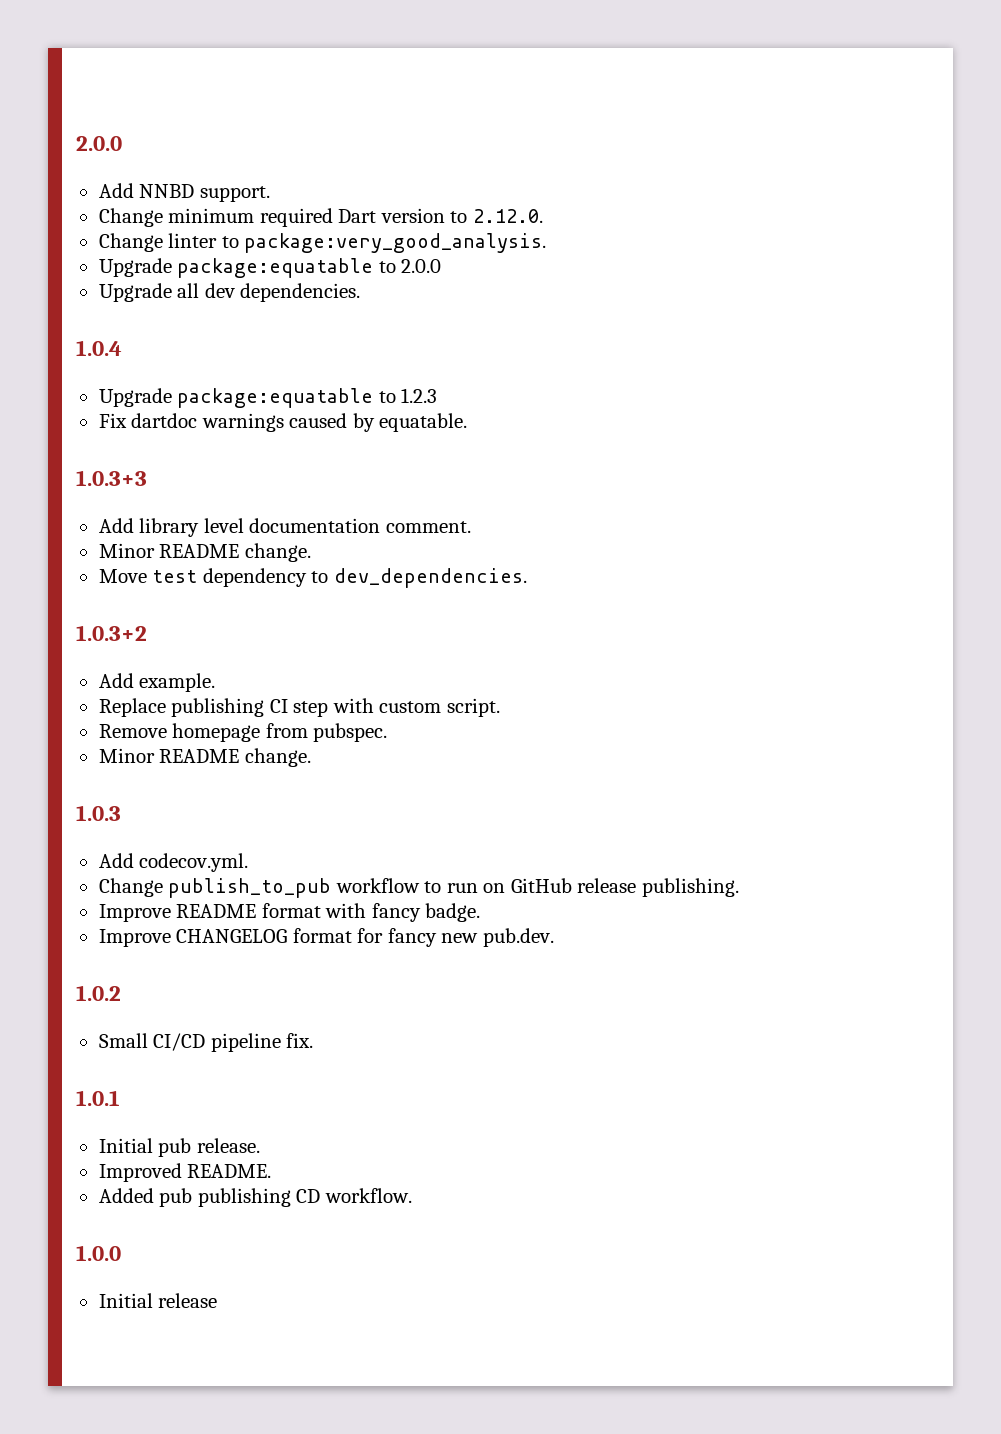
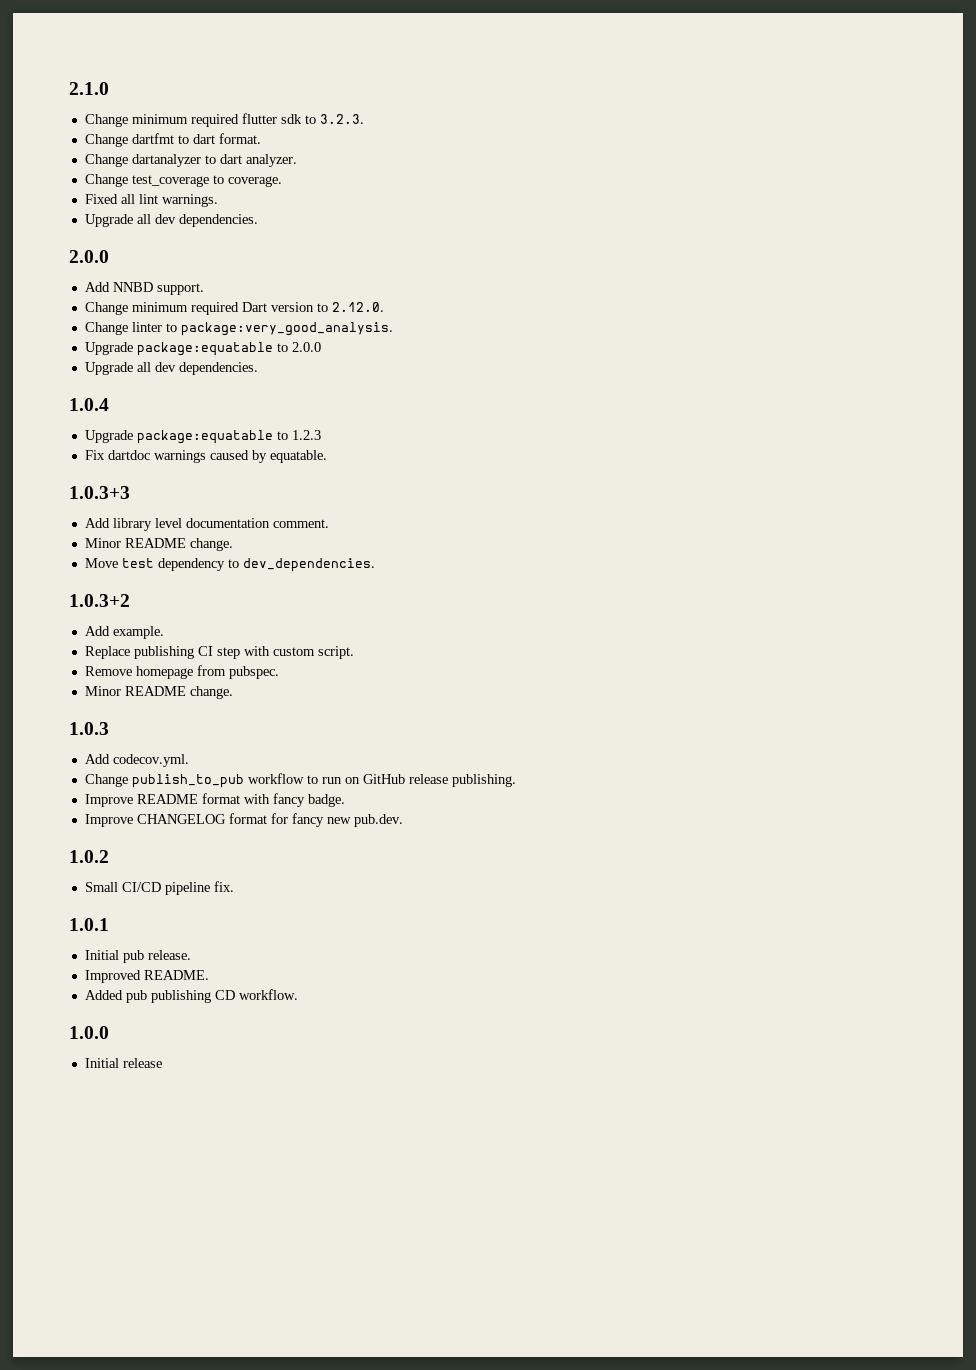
+ 2.1.0
+ Change minimum required flutter sdk to 3.2.3.
+ Change dartfmt to dart format.
+ Change dartanalyzer to dart analyzer.
+ Change test_coverage to coverage.
+ Fixed all lint warnings.
+ Upgrade all dev dependencies.

